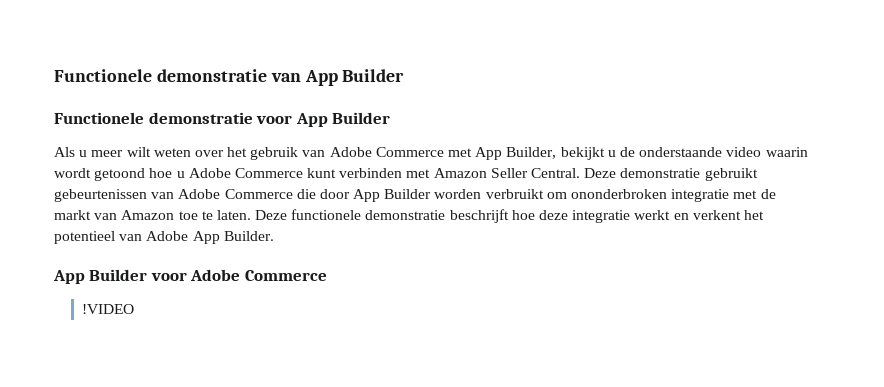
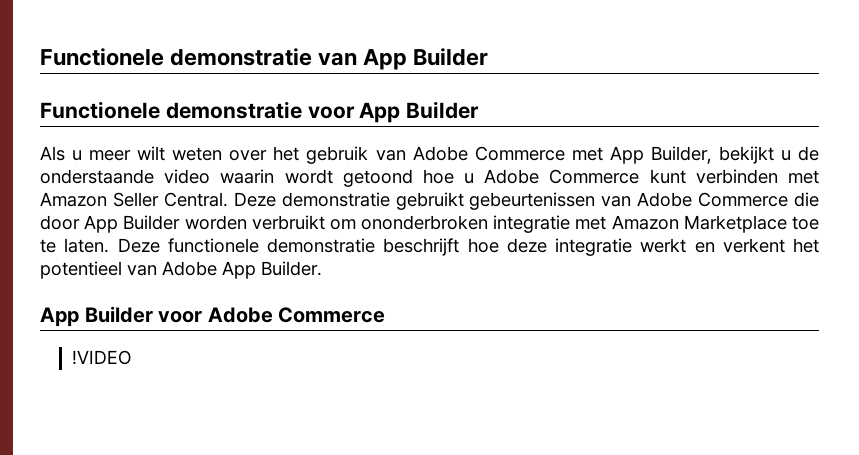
- Deze demonstratie gebruikt gebeurtenissen van Adobe Commerce die door App Builder worden verbruikt om ononderbroken integratie met de markt van Amazon toe te laten.
+ Deze demonstratie gebruikt gebeurtenissen van Adobe Commerce die door App Builder worden verbruikt om ononderbroken integratie met Amazon Marketplace toe te laten.

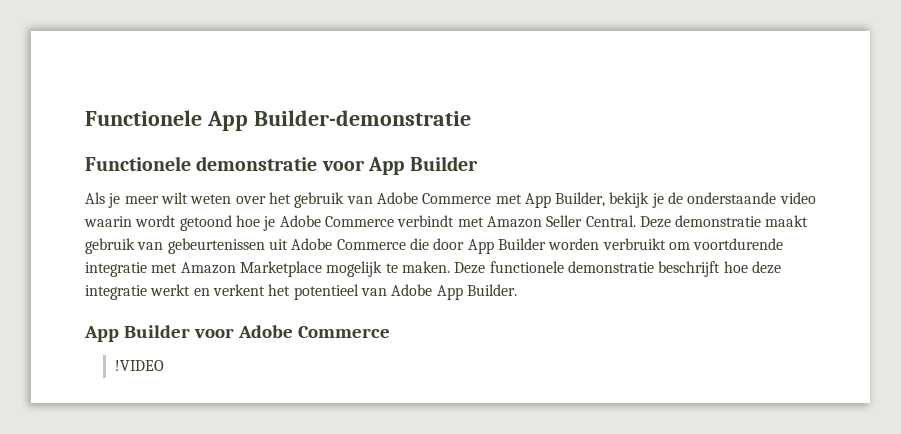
- Functionele demonstratie van App Builder
+ Functionele App Builder-demonstratie
- Als u meer wilt weten over het gebruik van Adobe Commerce met App Builder, bekijkt u de onderstaande video waarin wordt getoond hoe u Adobe Commerce kunt verbinden met Amazon Seller Central.
+ Als je meer wilt weten over het gebruik van Adobe Commerce met App Builder, bekijk je de onderstaande video waarin wordt getoond hoe je Adobe Commerce verbindt met Amazon Seller Central.
- Deze demonstratie gebruikt gebeurtenissen van Adobe Commerce die door App Builder worden verbruikt om ononderbroken integratie met Amazon Marketplace toe te laten.
+ Deze demonstratie maakt gebruik van gebeurtenissen uit Adobe Commerce die door App Builder worden verbruikt om voortdurende integratie met Amazon Marketplace mogelijk te maken.

